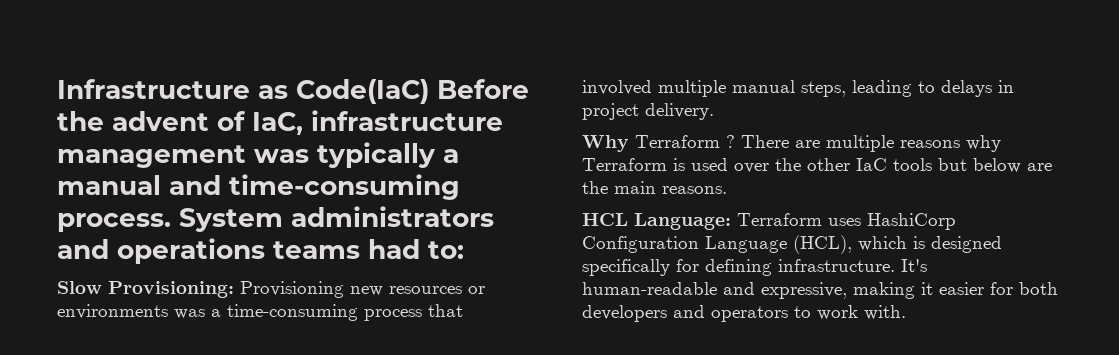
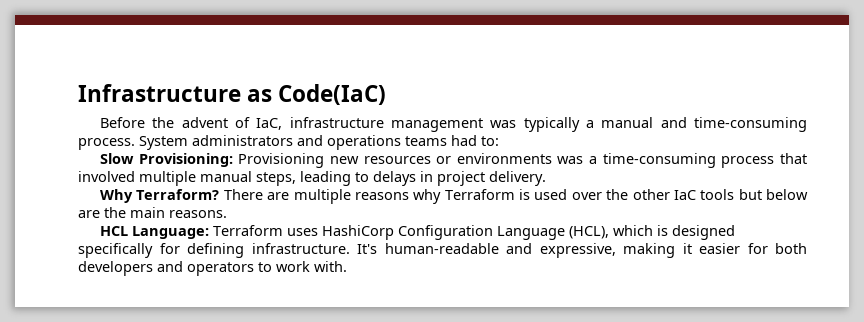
- Infrastructure as Code(IaC) Before the advent of IaC, infrastructure management was typically a manual and time-consuming process.
+ Infrastructure as Code(IaC)
+ Before the advent of IaC, infrastructure management was typically a manual and time-consuming process.
- Why Terraform ?
+ Why Terraform?

